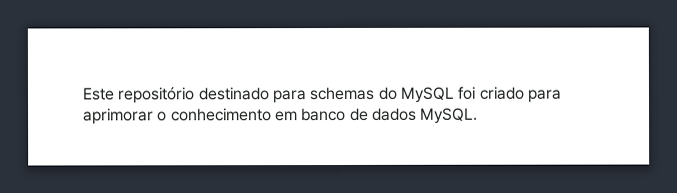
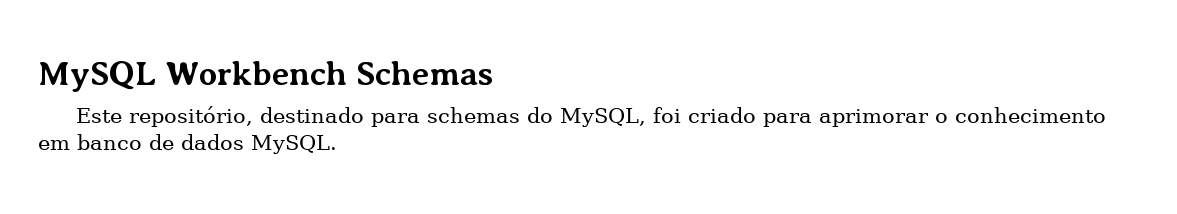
- Este repositório destinado para schemas do MySQL foi criado para aprimorar o conhecimento em banco de dados MySQL.
+ MySQL Workbench Schemas
+ Este repositório, destinado para schemas do MySQL, foi criado para aprimorar o conhecimento em banco de dados MySQL.

